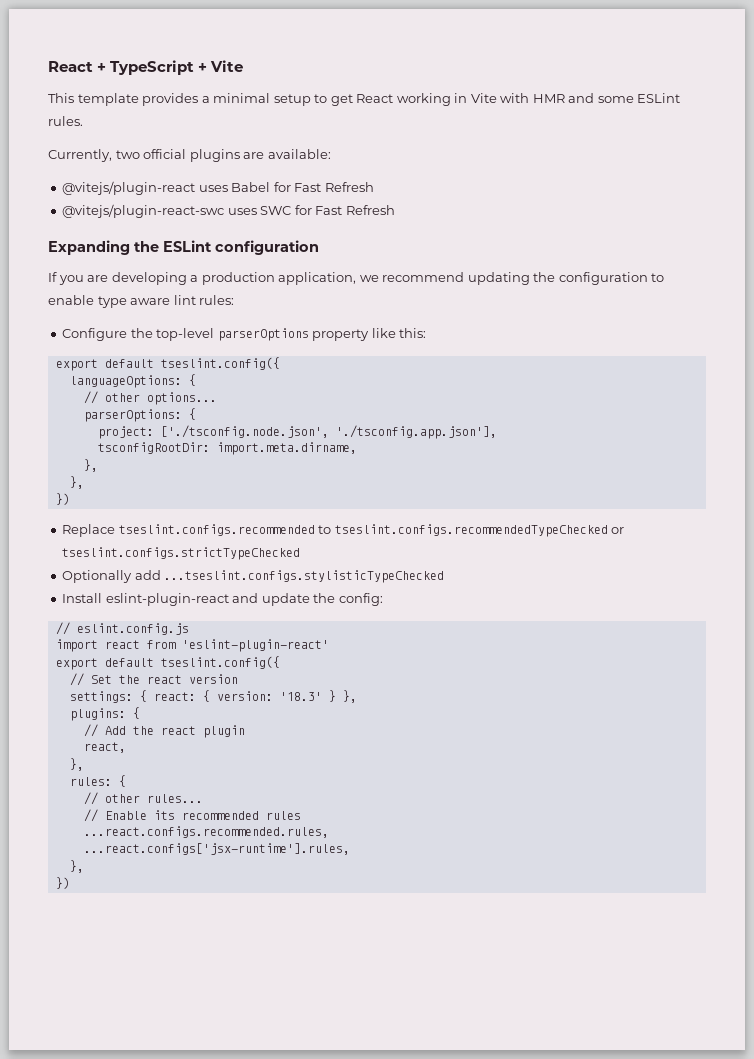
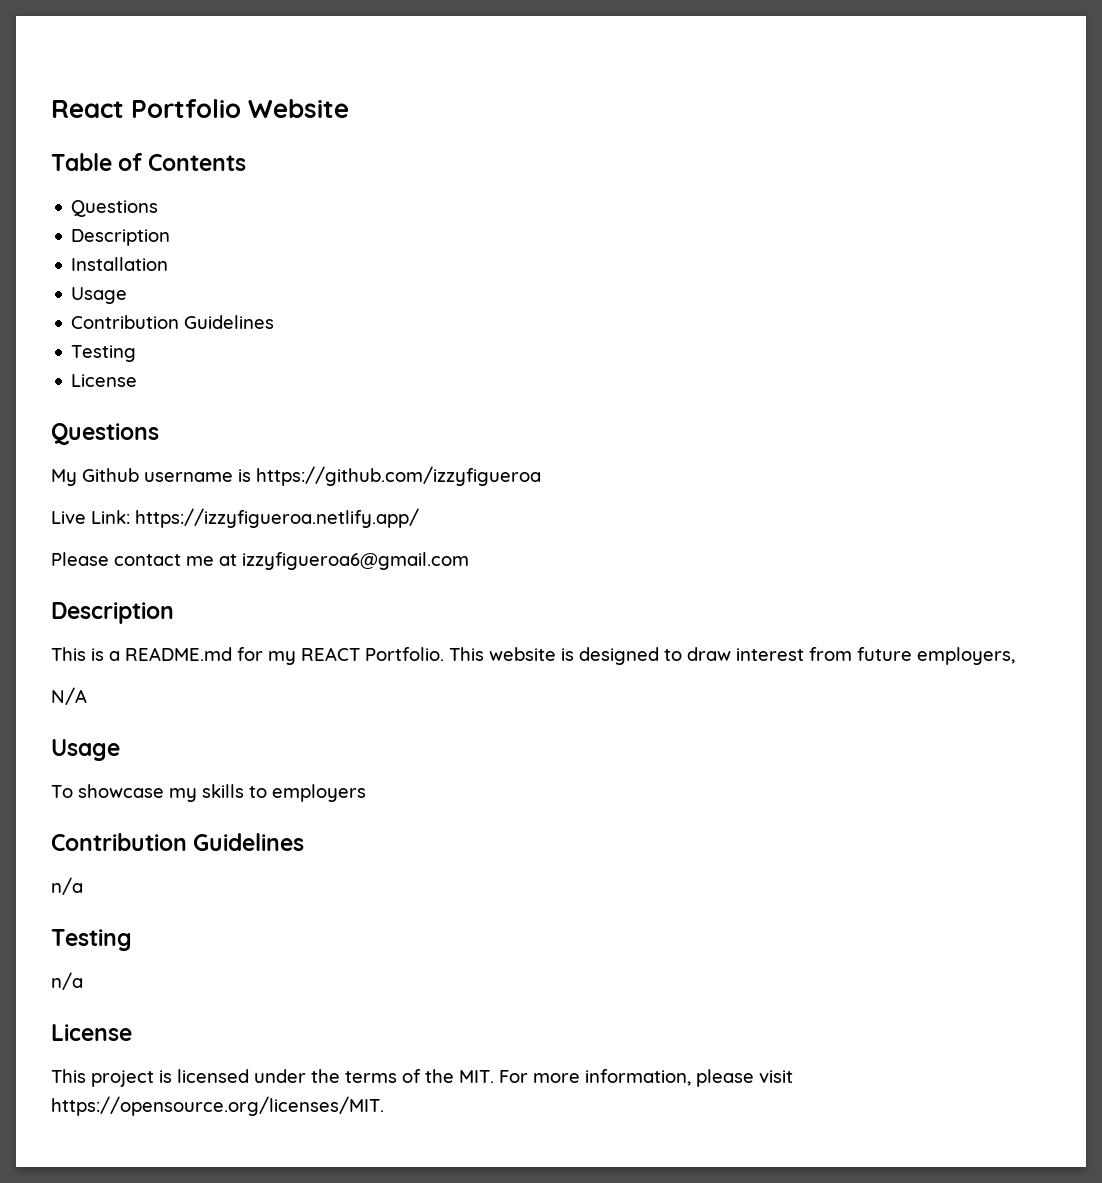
- React + TypeScript + Vite
- This template provides a minimal setup to get React working in Vite with HMR and some ESLint rules.
- Currently, two official plugins are available:
- @vitejs/plugin-react uses Babel for Fast Refresh
- @vitejs/plugin-react-swc uses SWC for Fast Refresh
- Expanding the ESLint configuration
- If you are developing a production application, we recommend updating the configuration to enable type aware lint rules:
- Configure the top-level parserOptions property like this:
- export default tseslint.config({
- languageOptions: {
- // other options...
- parserOptions: {
- project: ['./tsconfig.node.json', './tsconfig.app.json'],
- tsconfigRootDir: import.meta.dirname,
- },
- },
- })
- Replace tseslint.configs.recommended to tseslint.configs.recommendedTypeChecked or tseslint.configs.strictTypeChecked
- Optionally add ...tseslint.configs.stylisticTypeChecked
- Install eslint-plugin-react and update the config:
- // eslint.config.js
- import react from 'eslint-plugin-react'
- export default tseslint.config({
- // Set the react version
- settings: { react: { version: '18.3' } },
- plugins: {
- // Add the react plugin
- react,
- },
- rules: {
- // other rules...
- // Enable its recommended rules
- ...react.configs.recommended.rules,
- ...react.configs['jsx-runtime'].rules,
- },
- })
+ React Portfolio Website
+ Table of Contents
+ Questions
+ Description
+ Installation
+ Usage
+ Contribution Guidelines
+ Testing
+ License
+ Questions
+ My Github username is https://github.com/izzyfigueroa
+ Live Link: https://izzyfigueroa.netlify.app/
+ Please contact me at izzyfigueroa6@gmail.com
+ Description
+ This is a README.md for my REACT Portfolio. This website is designed to draw interest from future employers,
+ N/A
+ Usage
+ To showcase my skills to employers
+ Contribution Guidelines
+ n/a
+ Testing
+ n/a
+ License
+ This project is licensed under the terms of the MIT. For more information, please visit https://opensource.org/licenses/MIT.

